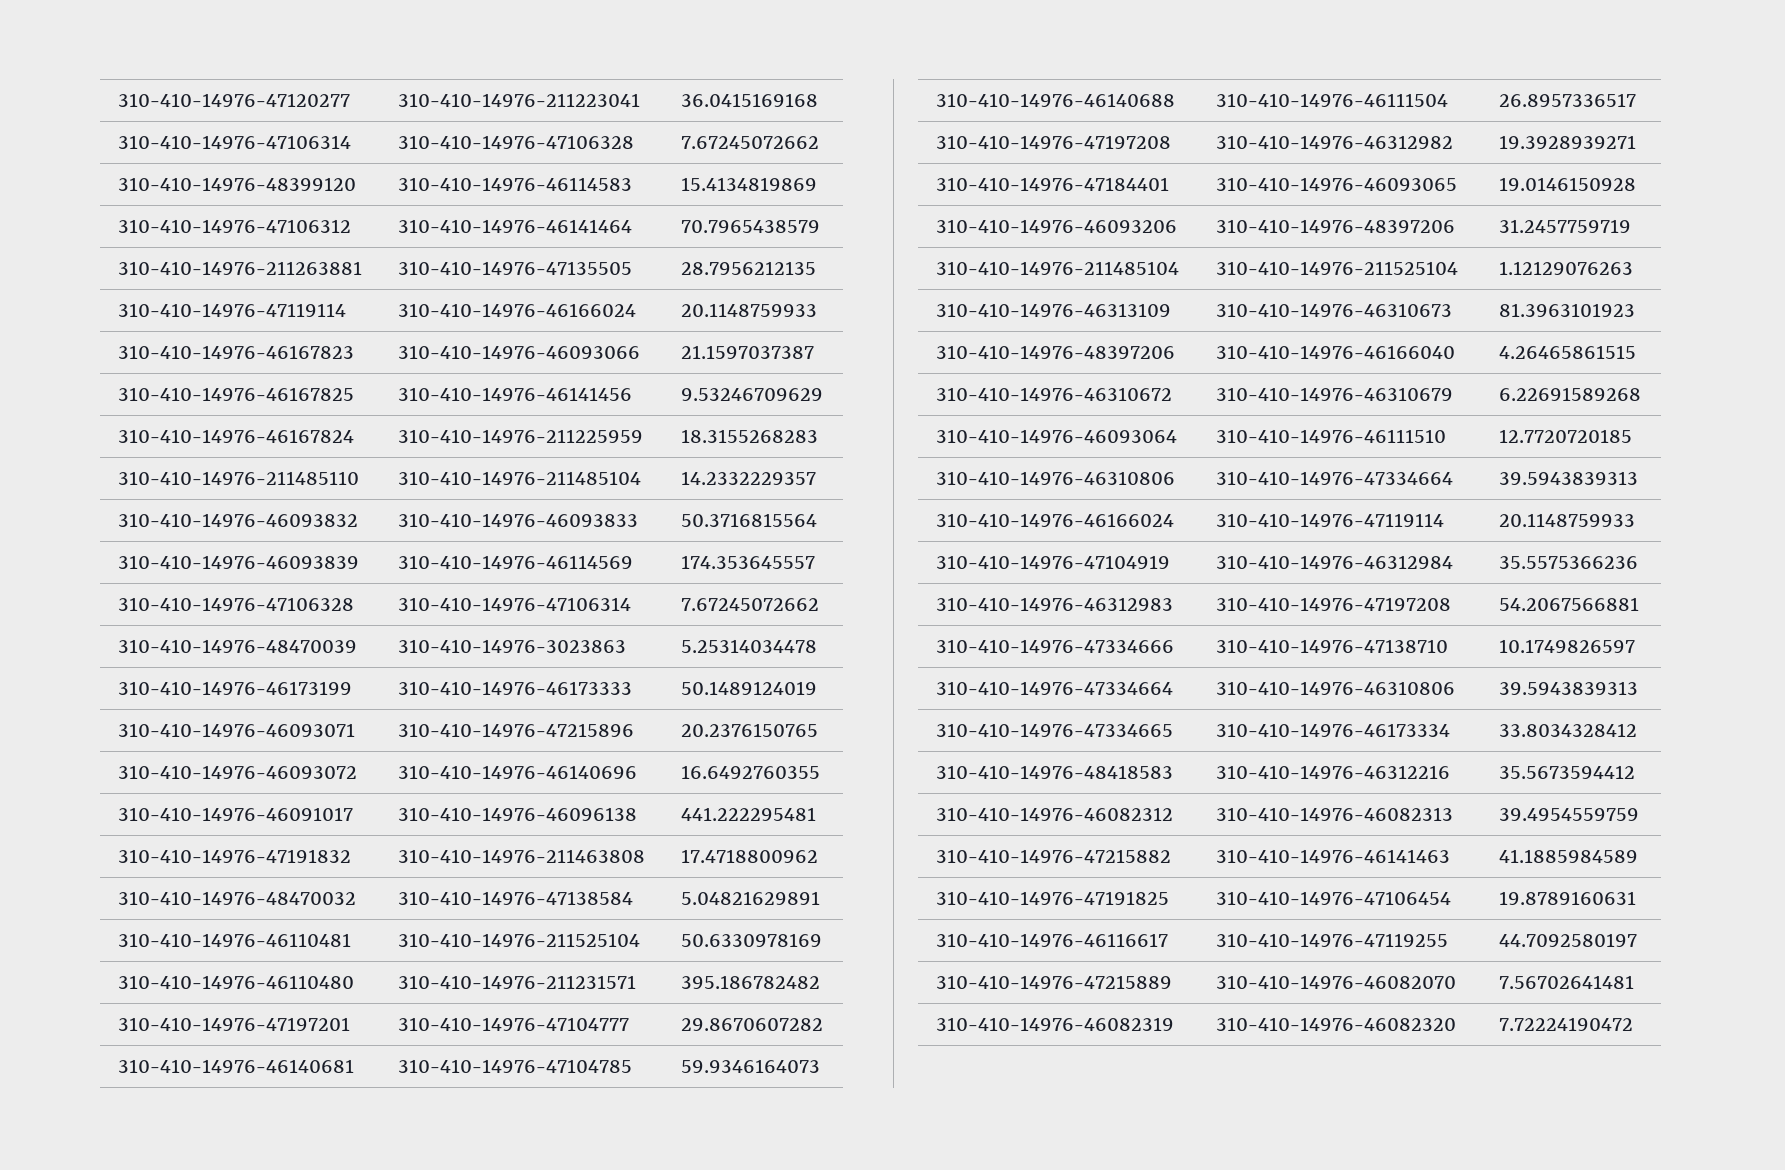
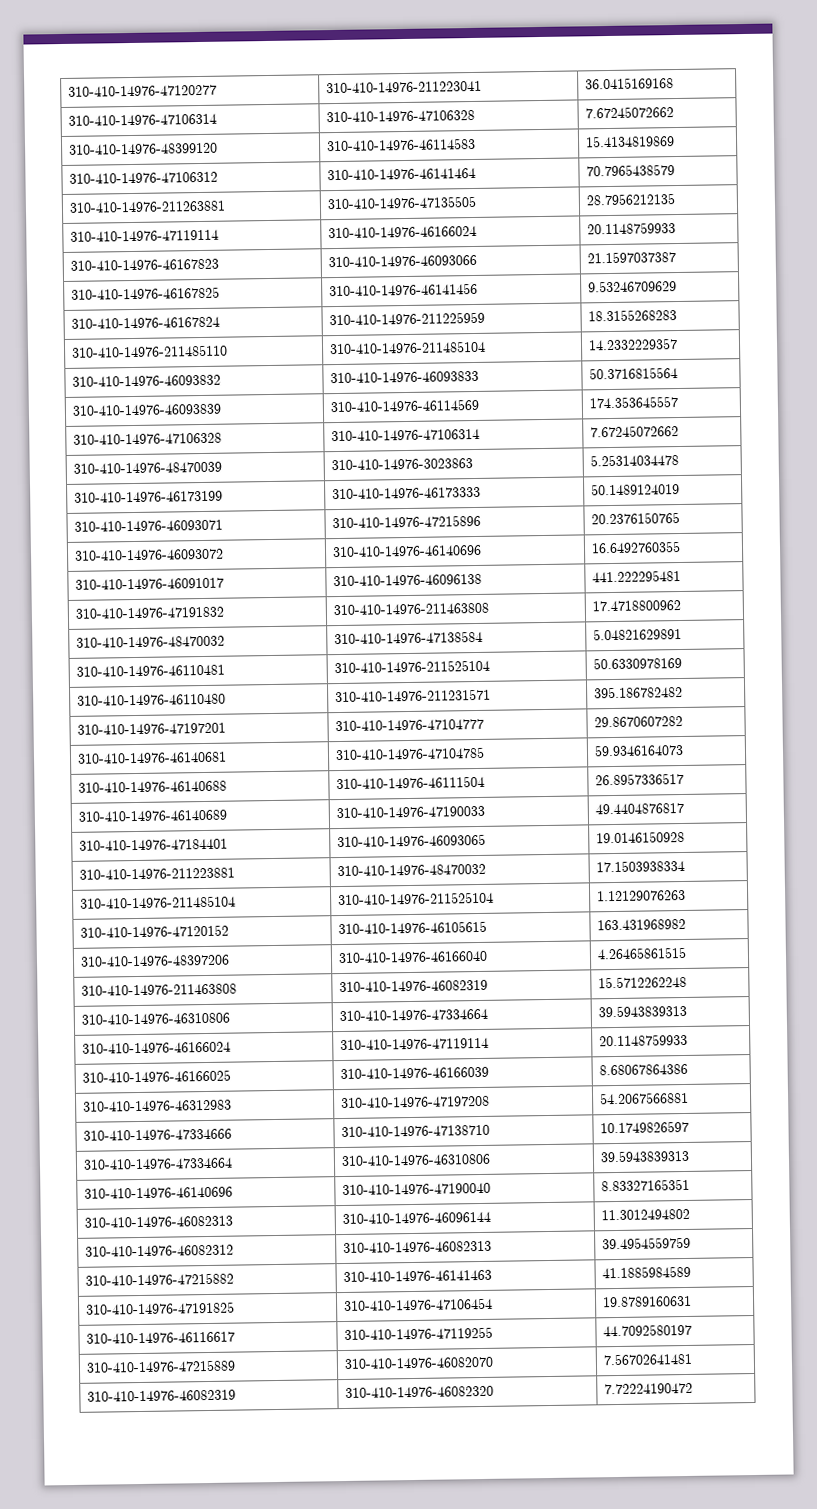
- 310-410-14976-47197208 | 310-410-14976-46312982 | 19.3928939271
+ 310-410-14976-46140689 | 310-410-14976-47190033 | 49.4404876817
- 310-410-14976-46093206 | 310-410-14976-48397206 | 31.2457759719
+ 310-410-14976-211223881 | 310-410-14976-48470032 | 17.1503938334
- 310-410-14976-46313109 | 310-410-14976-46310673 | 81.3963101923
+ 310-410-14976-47120152 | 310-410-14976-46105615 | 163.431968982
- 310-410-14976-46310672 | 310-410-14976-46310679 | 6.22691589268
- 310-410-14976-46093064 | 310-410-14976-46111510 | 12.7720720185
+ 310-410-14976-211463808 | 310-410-14976-46082319 | 15.5712262248
- 310-410-14976-47104919 | 310-410-14976-46312984 | 35.5575366236
+ 310-410-14976-46166025 | 310-410-14976-46166039 | 8.68067864386
- 310-410-14976-47334665 | 310-410-14976-46173334 | 33.8034328412
- 310-410-14976-48418583 | 310-410-14976-46312216 | 35.5673594412
+ 310-410-14976-46140696 | 310-410-14976-47190040 | 8.83327165351
+ 310-410-14976-46082313 | 310-410-14976-46096144 | 11.3012494802

